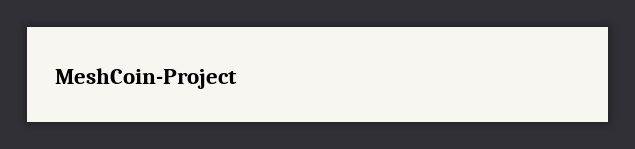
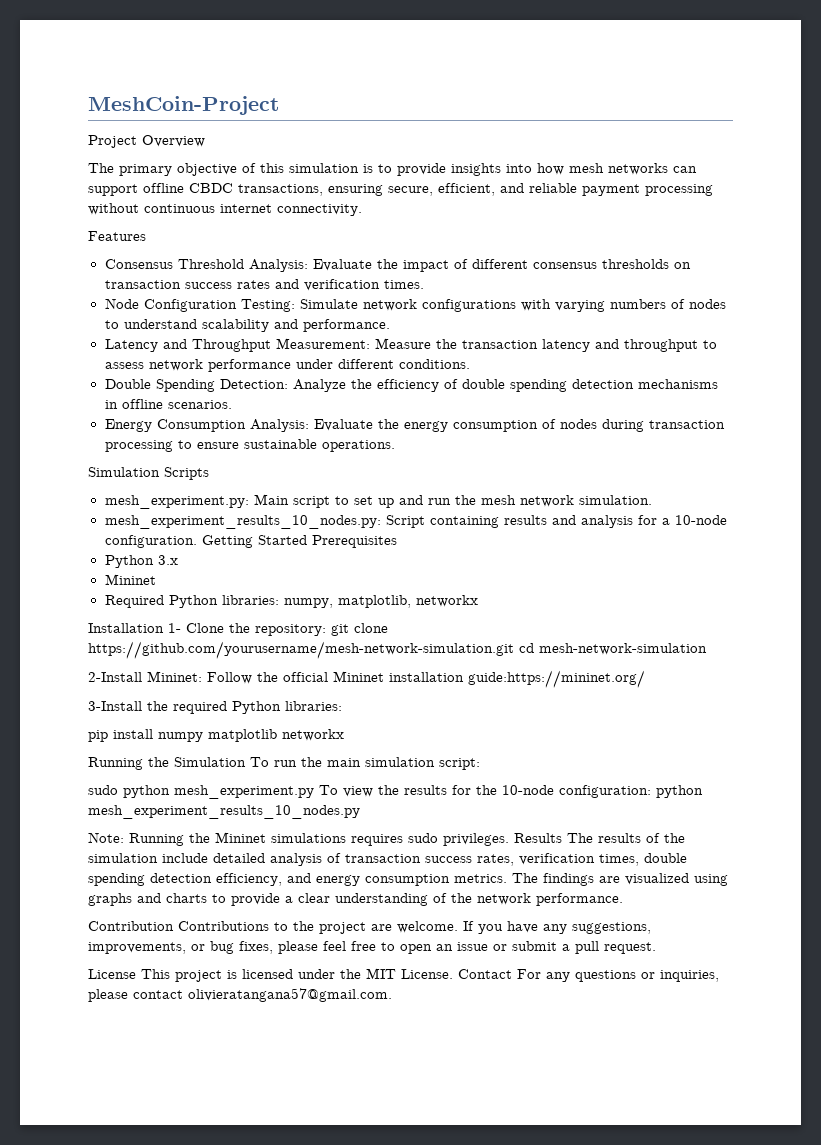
+ Project Overview
+ The primary objective of this simulation is to provide insights into how mesh networks can support offline CBDC transactions, ensuring secure, efficient, and reliable payment processing without continuous internet connectivity.
+ Features
+ Consensus Threshold Analysis: Evaluate the impact of different consensus thresholds on transaction success rates and verification times.
+ Node Configuration Testing: Simulate network configurations with varying numbers of nodes to understand scalability and performance.
+ Latency and Throughput Measurement: Measure the transaction latency and throughput to assess network performance under different conditions.
+ Double Spending Detection: Analyze the efficiency of double spending detection mechanisms in offline scenarios.
+ Energy Consumption Analysis: Evaluate the energy consumption of nodes during transaction processing to ensure sustainable operations.
+ Simulation Scripts
+ mesh_experiment.py: Main script to set up and run the mesh network simulation.
+ mesh_experiment_results_10_nodes.py: Script containing results and analysis for a 10-node configuration. Getting Started Prerequisites
+ Python 3.x
+ Mininet
+ Required Python libraries: numpy, matplotlib, networkx
+ Installation 1- Clone the repository: git clone https://github.com/yourusername/mesh-network-simulation.git cd mesh-network-simulation
+ 2-Install Mininet: Follow the official Mininet installation guide:https://mininet.org/
+ 3-Install the required Python libraries:
+ pip install numpy matplotlib networkx
+ Running the Simulation To run the main simulation script:
+ sudo python mesh_experiment.py To view the results for the 10-node configuration: python mesh_experiment_results_10_nodes.py
+ Note: Running the Mininet simulations requires sudo privileges. Results The results of the simulation include detailed analysis of transaction success rates, verification times, double spending detection efficiency, and energy consumption metrics. The findings are visualized using graphs and charts to provide a clear understanding of the network performance.
+ Contribution Contributions to the project are welcome. If you have any suggestions, improvements, or bug fixes, please feel free to open an issue or submit a pull request.
+ License This project is licensed under the MIT License. Contact For any questions or inquiries, please contact olivieratangana57@gmail.com.

